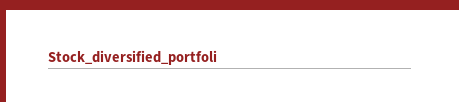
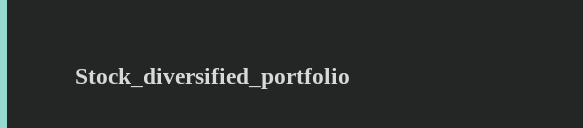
- Stock_diversified_portfoli
+ Stock_diversified_portfolio

